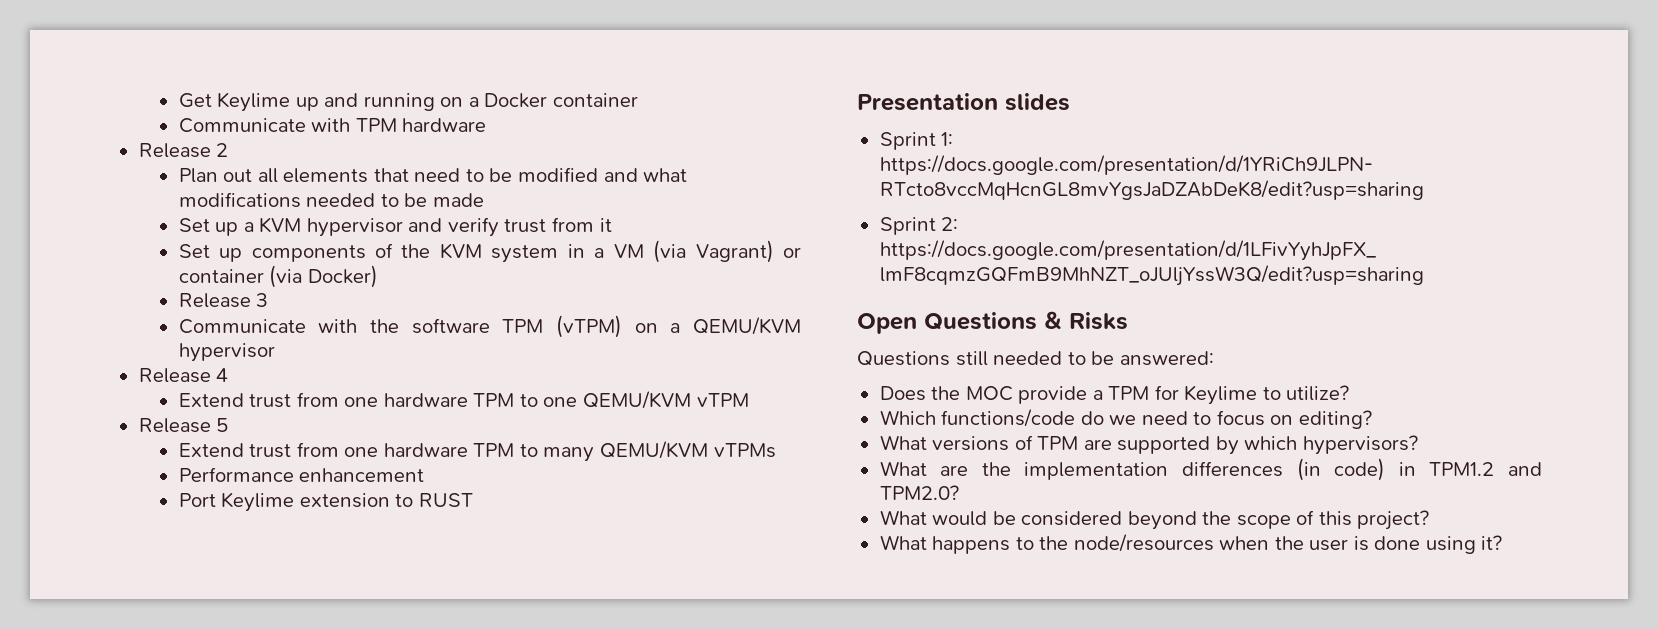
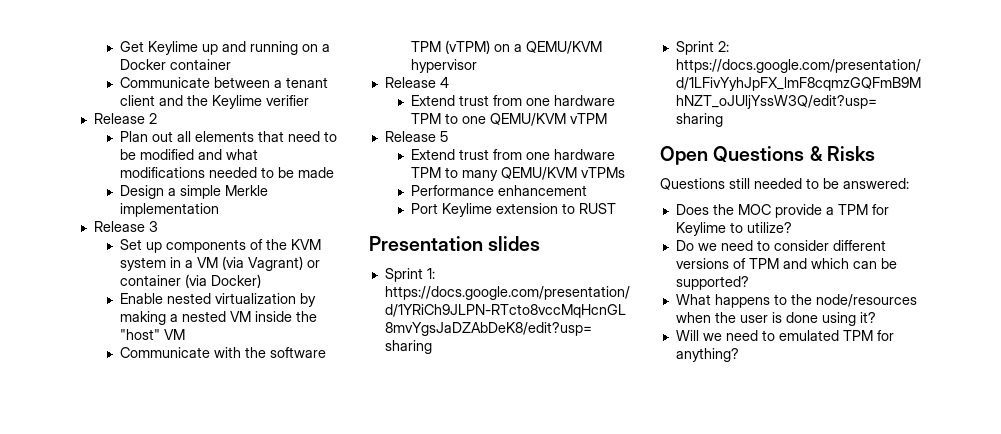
- Communicate with TPM hardware
+ Communicate between a tenant client and the Keylime verifier
- Set up a KVM hypervisor and verify trust from it
+ Design a simple Merkle implementation
+ Release 3
- Release 3
+ Enable nested virtualization by making a nested VM inside the "host" VM
- Which functions/code do we need to focus on editing?
- What versions of TPM are supported by which hypervisors?
- What are the implementation differences (in code) in TPM1.2 and TPM2.0?
- What would be considered beyond the scope of this project?
+ Do we need to consider different versions of TPM and which can be supported?
+ Will we need to emulated TPM for anything?

